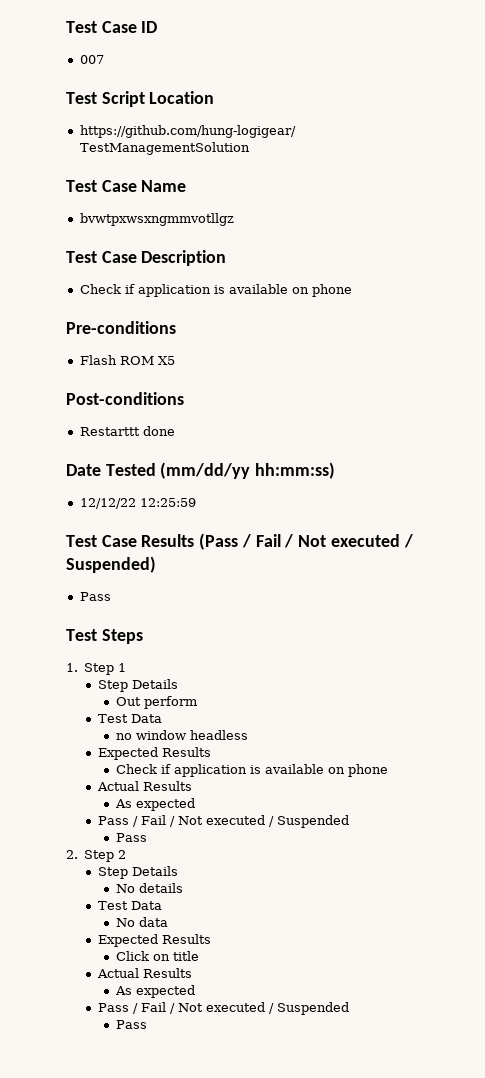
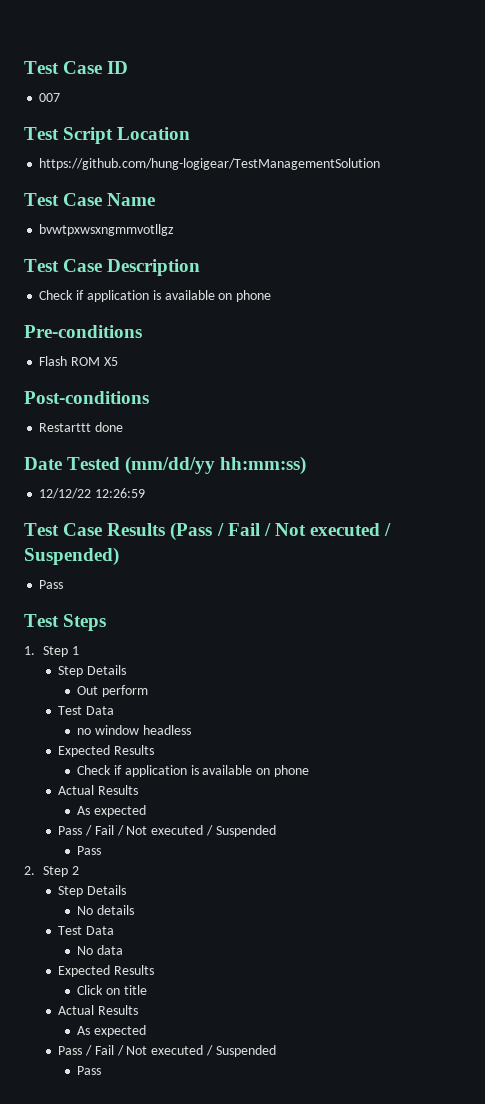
- 12/12/22 12:25:59
+ 12/12/22 12:26:59

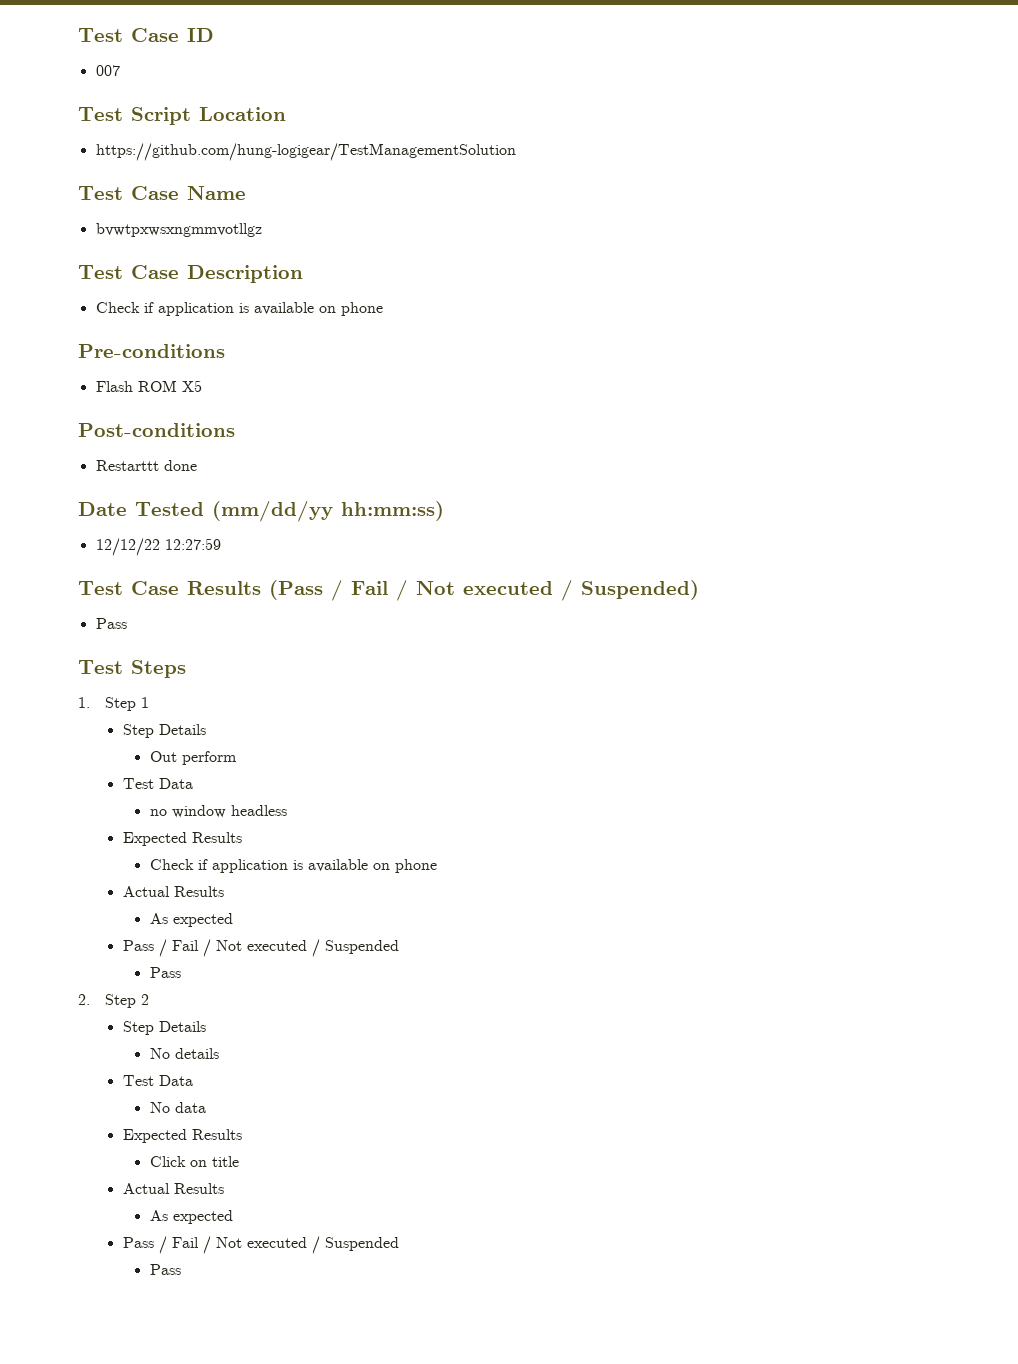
- 12/12/22 12:26:59
+ 12/12/22 12:27:59

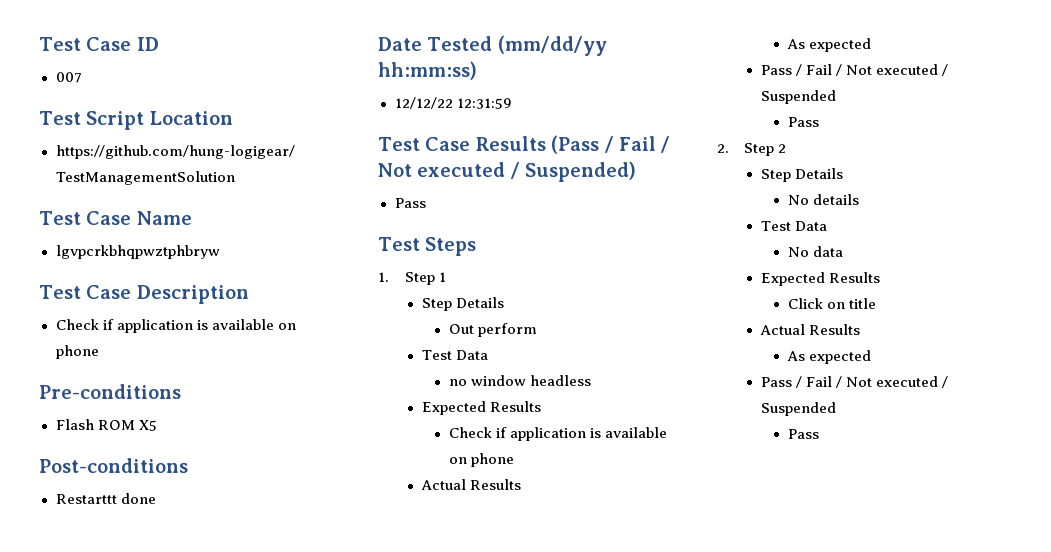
- bvwtpxwsxngmmvotllgz
+ lgvpcrkbhqpwztphbryw
- 12/12/22 12:27:59
+ 12/12/22 12:31:59

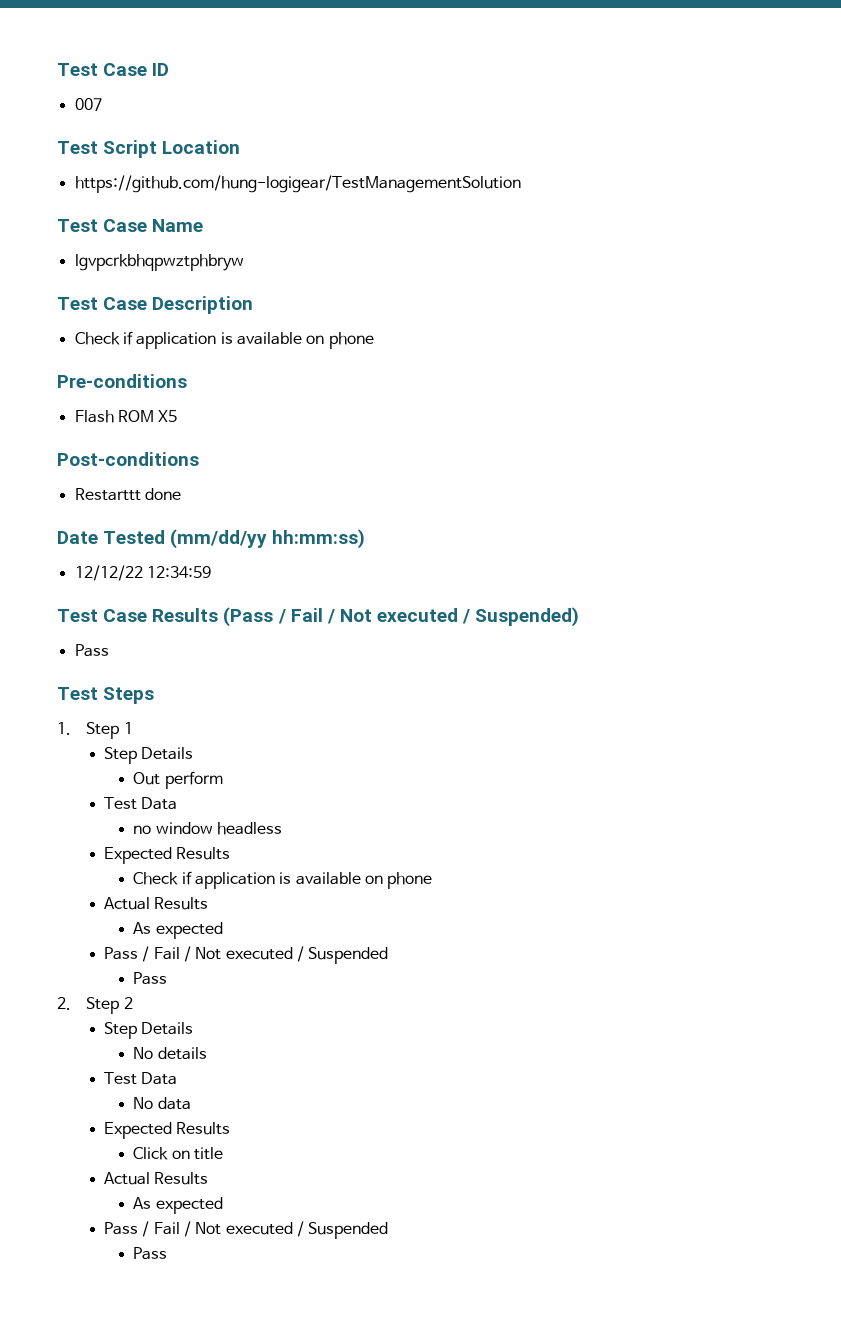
- 12/12/22 12:31:59
+ 12/12/22 12:34:59

